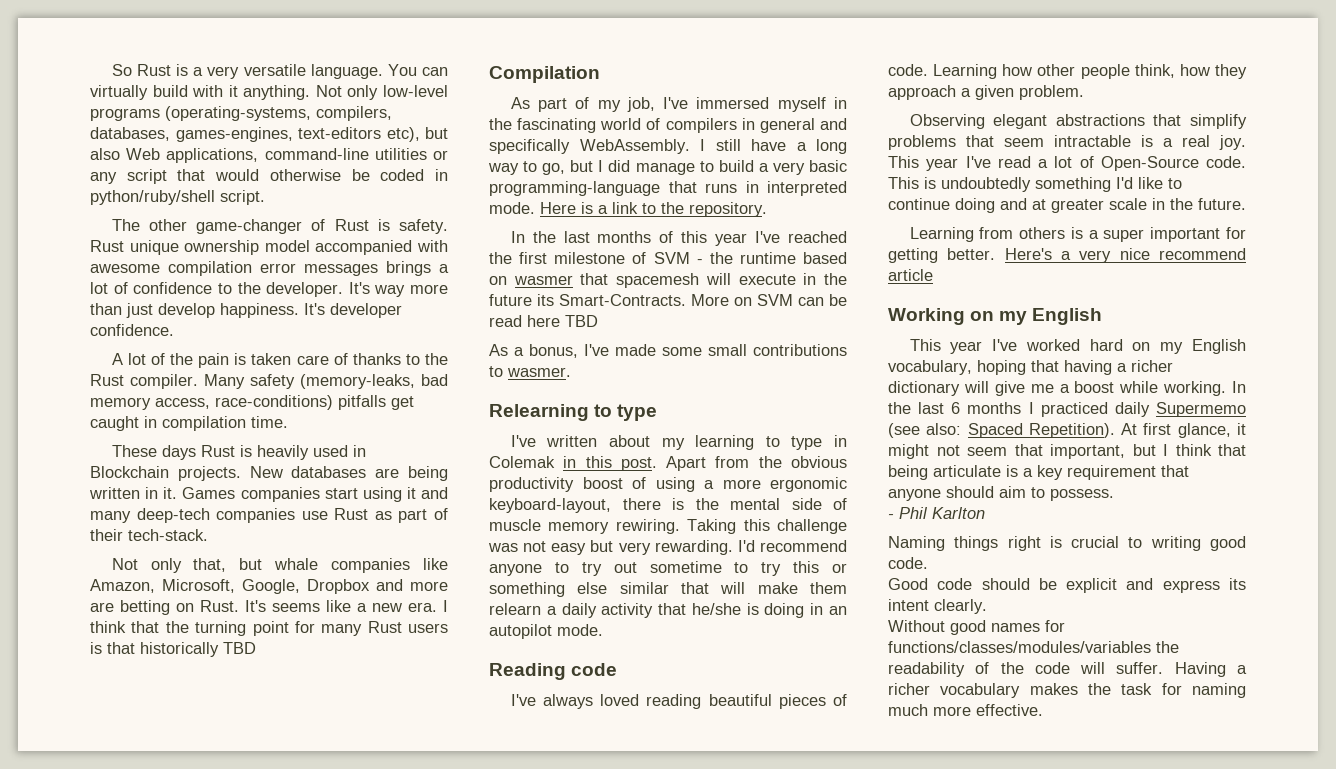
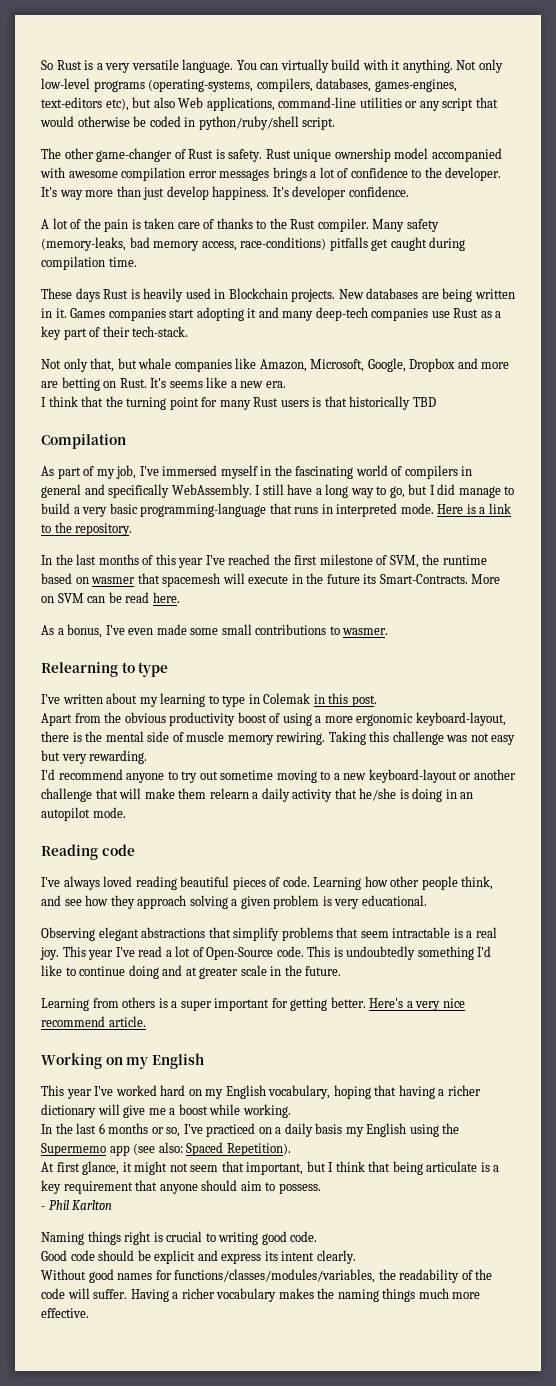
- Many safety (memory-leaks, bad memory access, race-conditions) pitfalls get caught in compilation time.
+ Many safety (memory-leaks, bad memory access, race-conditions) pitfalls get caught during compilation time.
- Games companies start using it and many deep-tech companies use Rust as part of their tech-stack.
+ Games companies start adopting it and many deep-tech companies use Rust as a key part of their tech-stack.
- It's seems like a new era. I think that the turning point for many Rust users is that historically TBD
+ It's seems like a new era.
+ I think that the turning point for many Rust users is that historically TBD
- In the last months of this year I've reached the first milestone of SVM - the runtime based on wasmer that spacemesh will execute in the future its Smart-Contracts.
+ In the last months of this year I've reached the first milestone of SVM, the runtime based on wasmer that spacemesh will execute in the future its Smart-Contracts.
- More on SVM can be read here TBD
+ More on SVM can be read here.
- As a bonus, I've made some small contributions to wasmer.
+ As a bonus, I've even made some small contributions to wasmer.
- I've written about my learning to type in Colemak in this post. Apart from the obvious productivity boost of using a more ergonomic keyboard-layout, there is the mental side of muscle memory rewiring.
+ I've written about my learning to type in Colemak in this post.
+ Apart from the obvious productivity boost of using a more ergonomic keyboard-layout, there is the mental side of muscle memory rewiring.
- Taking this challenge was not easy but very rewarding. I'd recommend anyone to try out sometime to try this or something else similar that will make them relearn a daily activity that he/she is doing in an autopilot mode.
+ Taking this challenge was not easy but very rewarding.
+ I'd recommend anyone to try out sometime moving to a new keyboard-layout or another challenge that will make them relearn a daily activity that he/she is doing in an autopilot mode.
- Learning how other people think, how they approach a given problem.
+ Learning how other people think, and see how they approach solving a given problem is very educational.
- Here's a very nice recommend article
+ Here's a very nice recommend article.
- This year I've worked hard on my English vocabulary, hoping that having a richer dictionary will give me a boost while working. In the last 6 months I practiced daily Supermemo (see also: Spaced Repetition). At first glance, it might not seem that important, but I think that being articulate is a key requirement that anyone should aim to possess.
+ This year I've worked hard on my English vocabulary, hoping that having a richer dictionary will give me a boost while working.
+ In the last 6 months or so, I've practiced on a daily basis my English using the Supermemo app (see also: Spaced Repetition).
+ At first glance, it might not seem that important, but I think that being articulate is a key requirement that anyone should aim to possess.
- Without good names for functions/classes/modules/variables the readability of the code will suffer.
+ Without good names for functions/classes/modules/variables, the readability of the code will suffer.
- Having a richer vocabulary makes the task for naming much more effective.
+ Having a richer vocabulary makes the naming things much more effective.

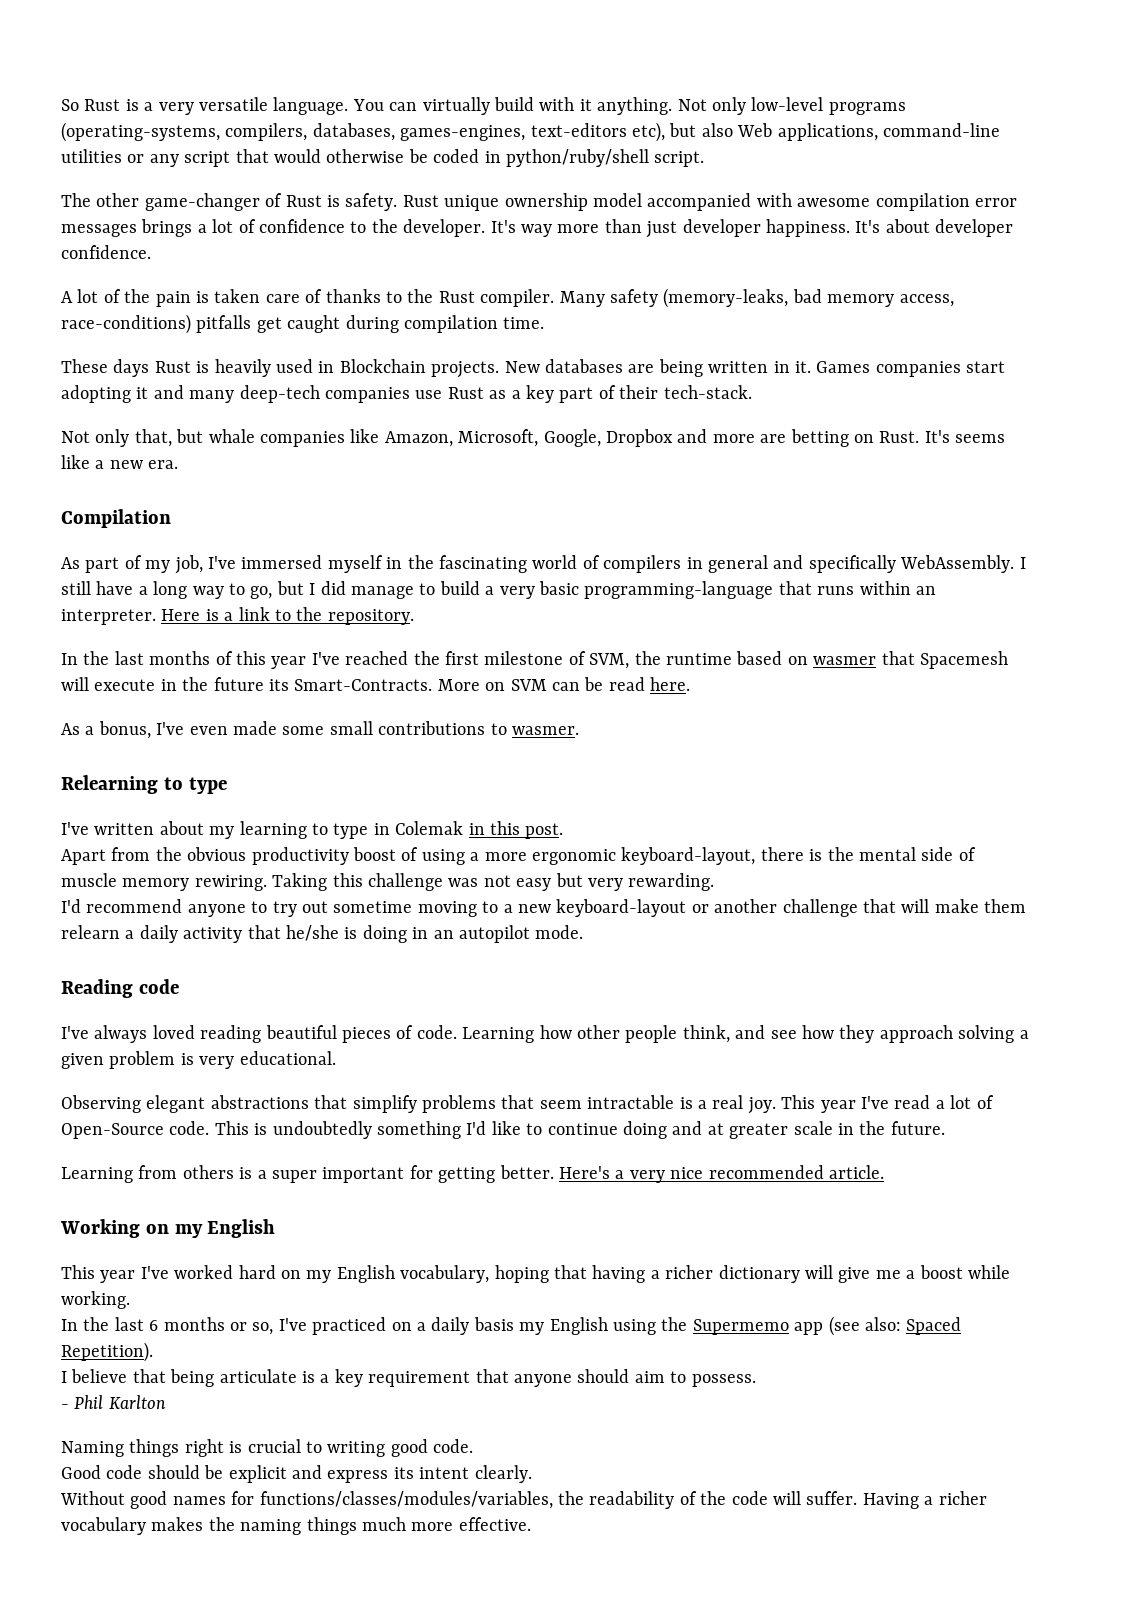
- It's way more than just develop happiness.
+ It's way more than just developer happiness.
- It's developer confidence.
+ It's about developer confidence.
- I think that the turning point for many Rust users is that historically TBD
- I still have a long way to go, but I did manage to build a very basic programming-language that runs in interpreted mode.
+ I still have a long way to go, but I did manage to build a very basic programming-language that runs within an interpreter.
- In the last months of this year I've reached the first milestone of SVM, the runtime based on wasmer that spacemesh will execute in the future its Smart-Contracts.
+ In the last months of this year I've reached the first milestone of SVM, the runtime based on wasmer that Spacemesh will execute in the future its Smart-Contracts.
- Here's a very nice recommend article.
+ Here's a very nice recommended article.
- At first glance, it might not seem that important, but I think that being articulate is a key requirement that anyone should aim to possess.
+ I believe that being articulate is a key requirement that anyone should aim to possess.

